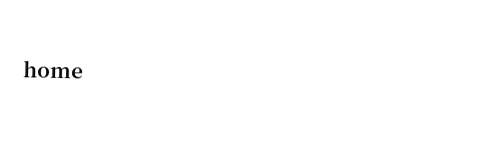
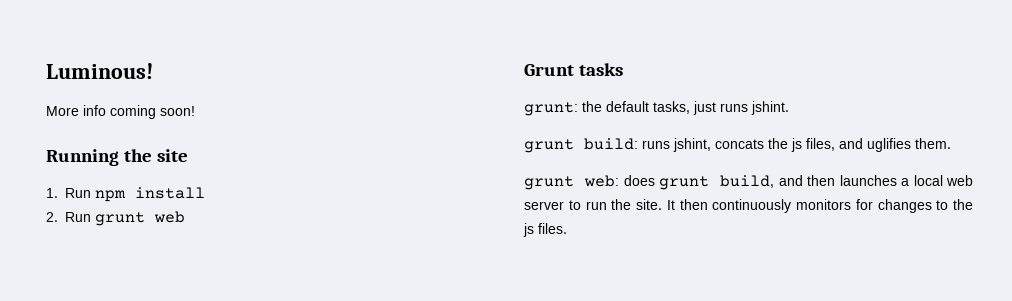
- home
+ Luminous!
+ More info coming soon!
+ Running the site
+ 1. Run npm install
+ 2. Run grunt web
+ Grunt tasks
+ grunt: the default tasks, just runs jshint.
+ grunt build: runs jshint, concats the js files, and uglifies them.
+ grunt web: does grunt build, and then launches a local web server to run the site. It then continuously monitors for changes to the js files.

